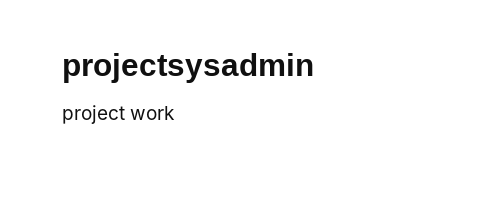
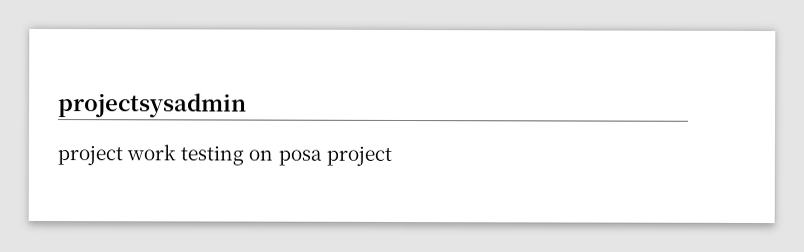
- project work
+ project work testing on posa project

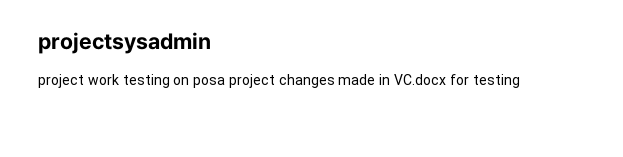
- project work testing on posa project
+ project work testing on posa project changes made in VC.docx for testing

